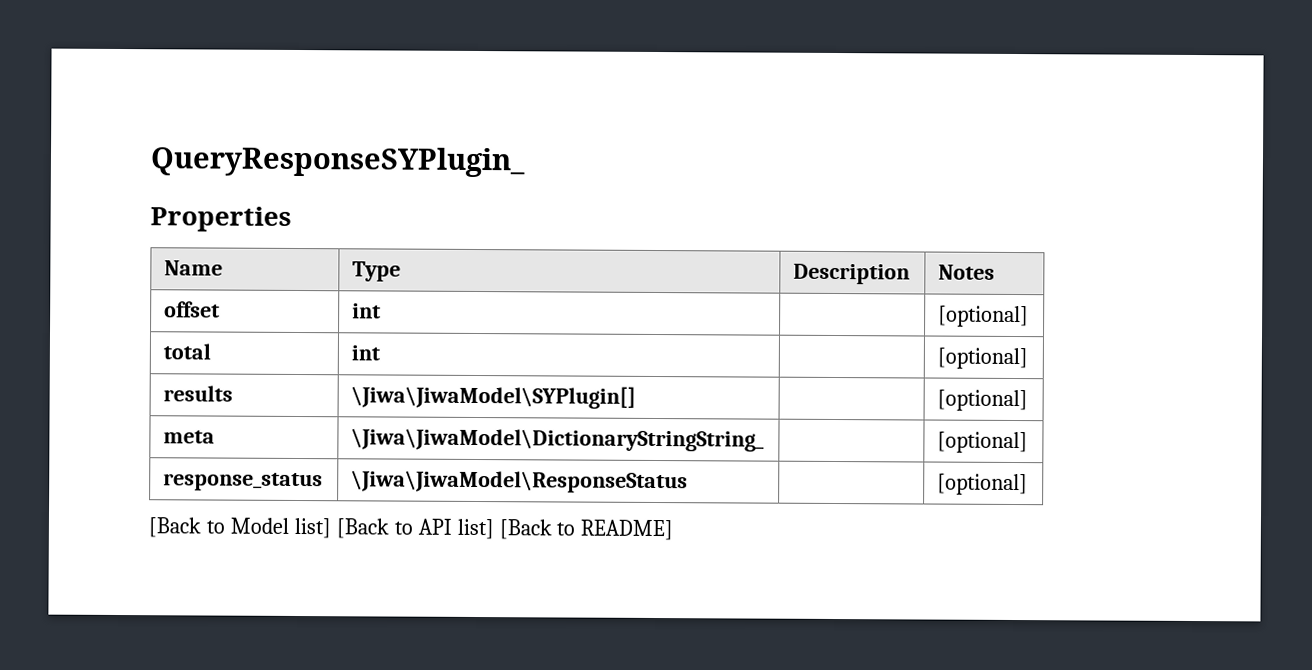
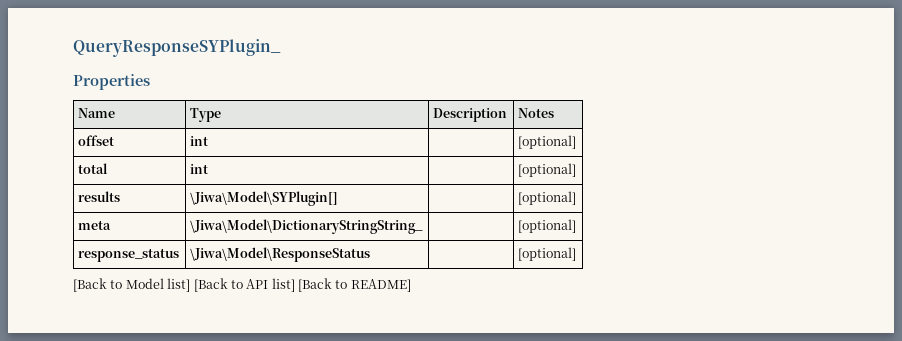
- results | \Jiwa\JiwaModel\SYPlugin[] | | [optional]
+ results | \Jiwa\Model\SYPlugin[] | | [optional]
- meta | \Jiwa\JiwaModel\DictionaryStringString_ | | [optional]
+ meta | \Jiwa\Model\DictionaryStringString_ | | [optional]
- response_status | \Jiwa\JiwaModel\ResponseStatus | | [optional]
+ response_status | \Jiwa\Model\ResponseStatus | | [optional]

